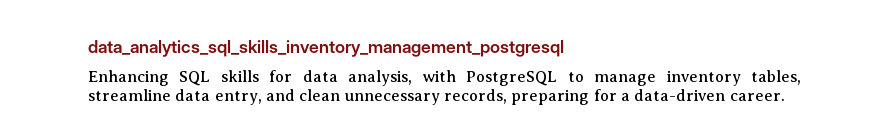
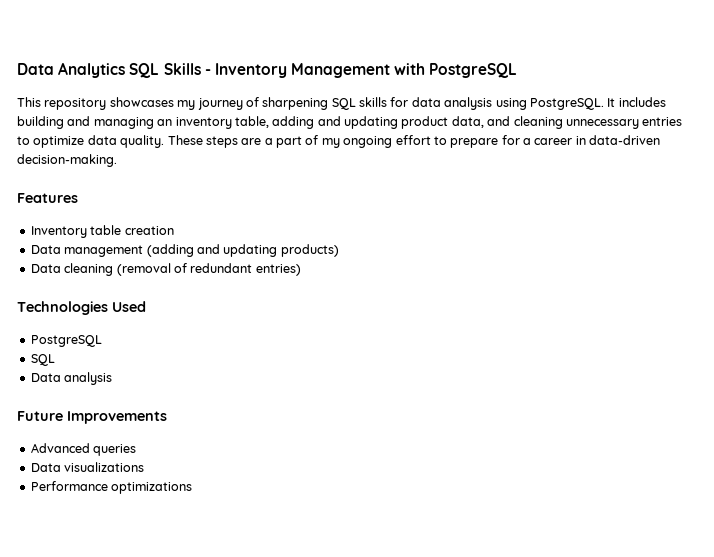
- data_analytics_sql_skills_inventory_management_postgresql
- Enhancing SQL skills for data analysis, with PostgreSQL to manage inventory tables, streamline data entry, and clean unnecessary records, preparing for a data-driven career.
+ Data Analytics SQL Skills - Inventory Management with PostgreSQL
+ This repository showcases my journey of sharpening SQL skills for data analysis using PostgreSQL. It includes building and managing an inventory table, adding and updating product data, and cleaning unnecessary entries to optimize data quality. These steps are a part of my ongoing effort to prepare for a career in data-driven decision-making.
+ Features
+ Inventory table creation
+ Data management (adding and updating products)
+ Data cleaning (removal of redundant entries)
+ Technologies Used
+ PostgreSQL
+ SQL
+ Data analysis
+ Future Improvements
+ Advanced queries
+ Data visualizations
+ Performance optimizations

